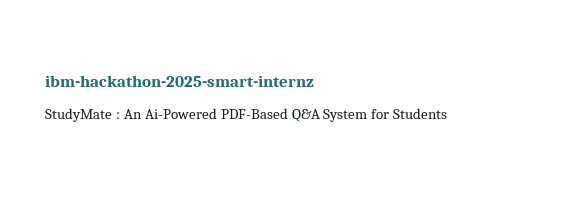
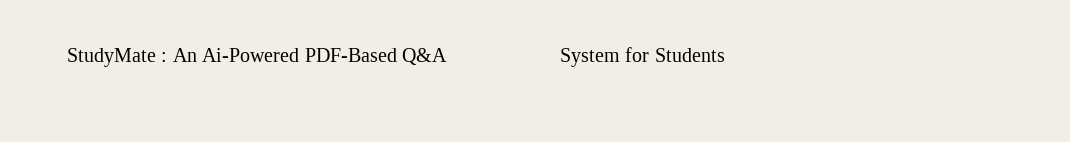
- ibm-hackathon-2025-smart-internz

